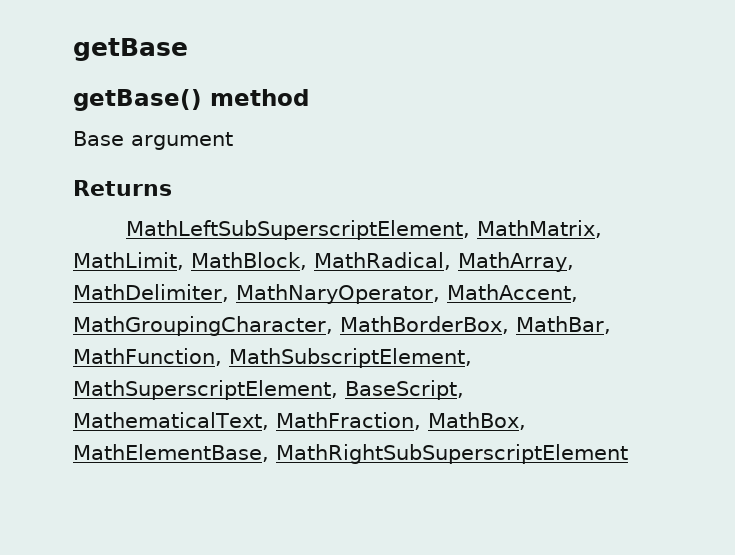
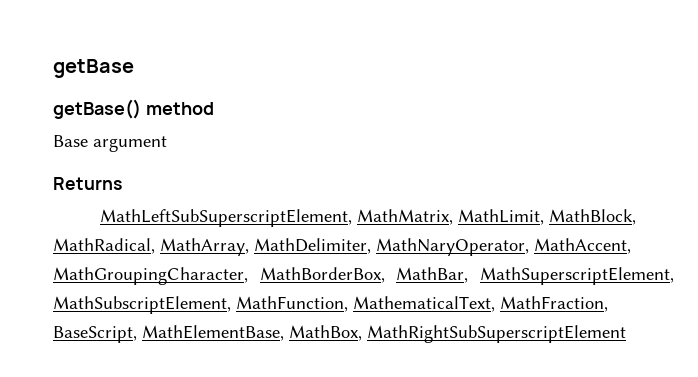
- MathLeftSubSuperscriptElement, MathMatrix, MathLimit, MathBlock, MathRadical, MathArray, MathDelimiter, MathNaryOperator, MathAccent, MathGroupingCharacter, MathBorderBox, MathBar, MathFunction, MathSubscriptElement, MathSuperscriptElement, BaseScript, MathematicalText, MathFraction, MathBox, MathElementBase, MathRightSubSuperscriptElement
+ MathLeftSubSuperscriptElement, MathMatrix, MathLimit, MathBlock, MathRadical, MathArray, MathDelimiter, MathNaryOperator, MathAccent, MathGroupingCharacter, MathBorderBox, MathBar, MathSuperscriptElement, MathSubscriptElement, MathFunction, MathematicalText, MathFraction, BaseScript, MathElementBase, MathBox, MathRightSubSuperscriptElement

